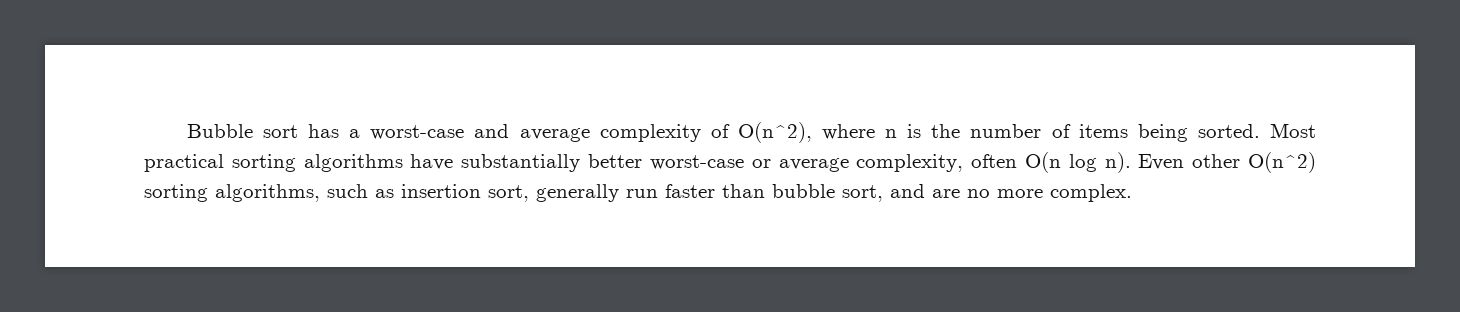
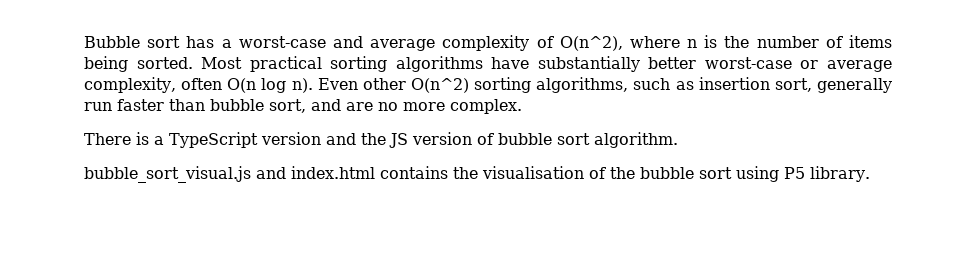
+ There is a TypeScript version and the JS version of bubble sort algorithm.
+ bubble_sort_visual.js and index.html contains the visualisation of the bubble sort using P5 library.

